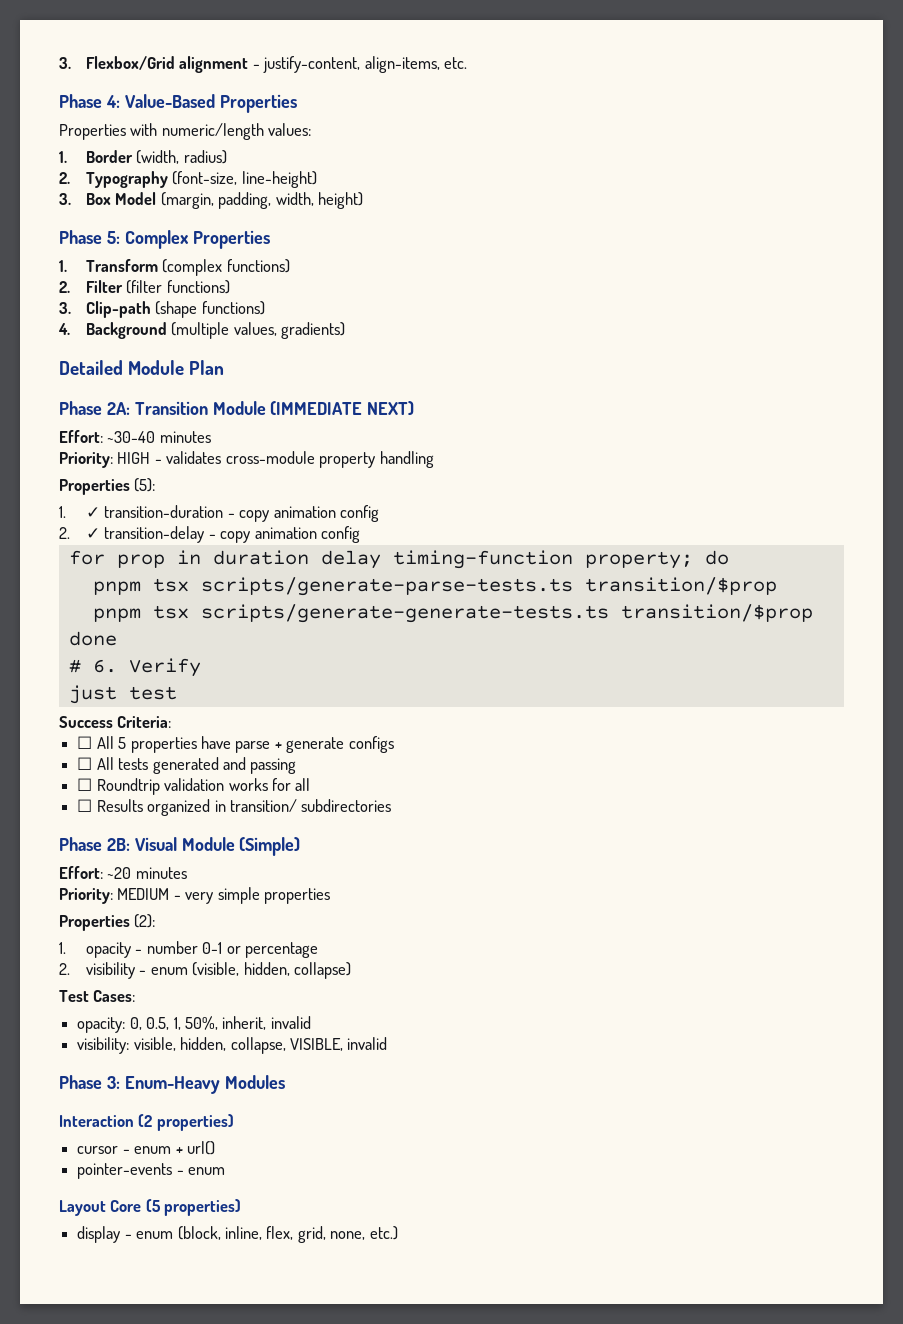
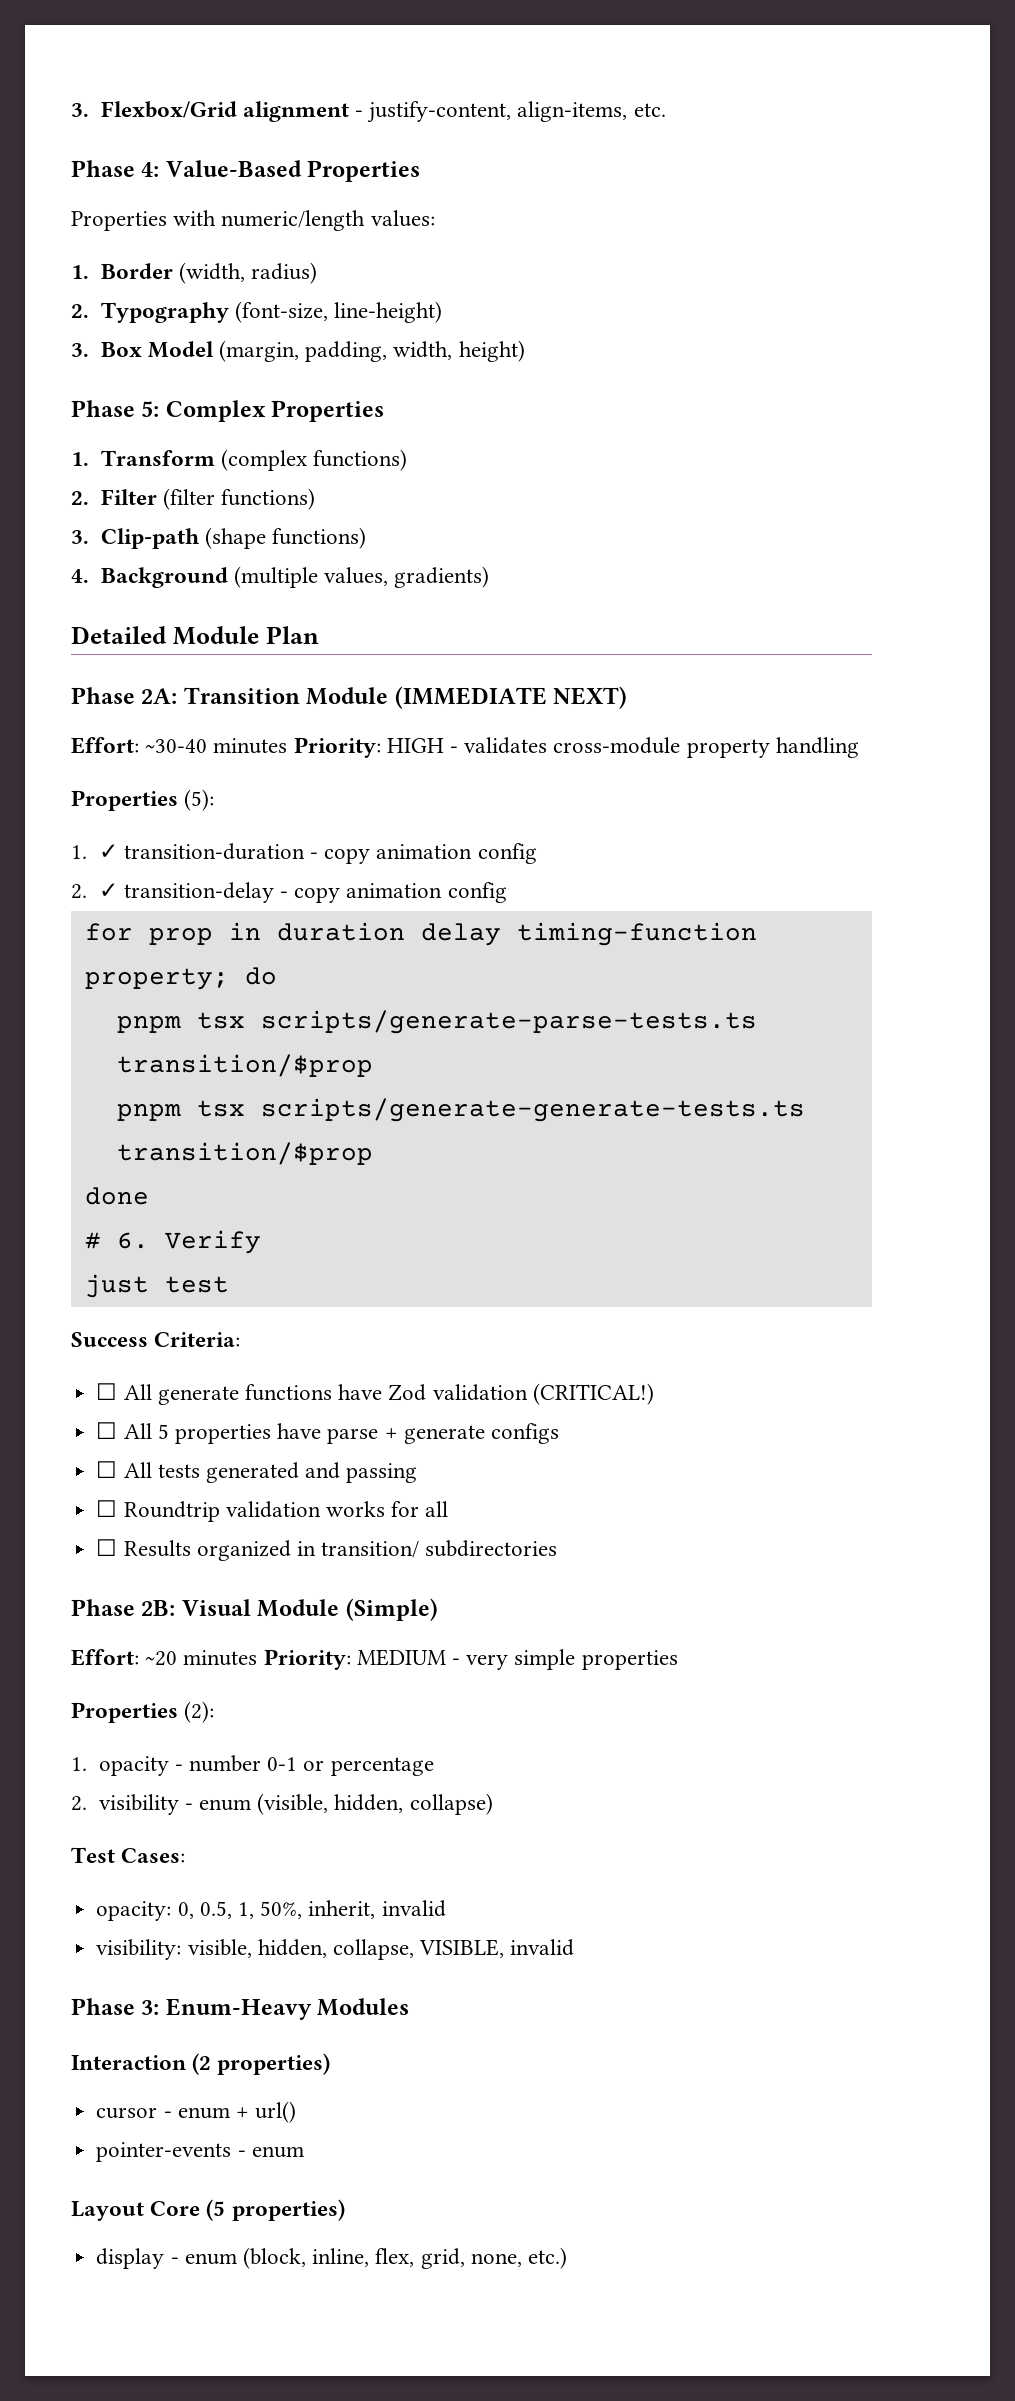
- Effort: ~30-40 minutes
- Priority: HIGH - validates cross-module property handling
+ Effort: ~30-40 minutes Priority: HIGH - validates cross-module property handling
+ ☐ All generate functions have Zod validation (CRITICAL!)
- Effort: ~20 minutes
- Priority: MEDIUM - very simple properties
+ Effort: ~20 minutes Priority: MEDIUM - very simple properties

